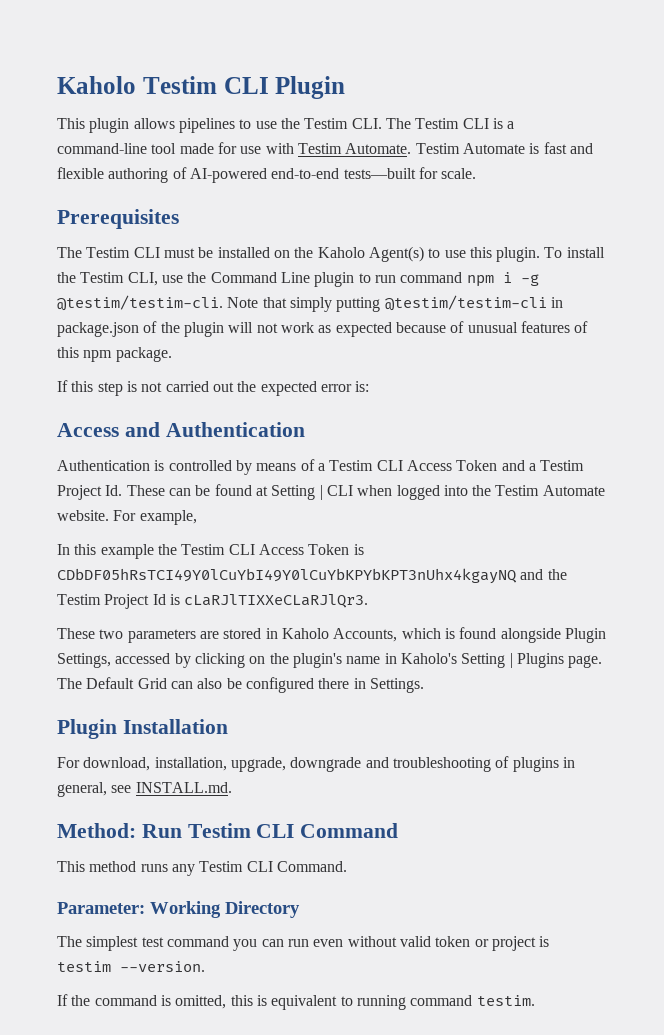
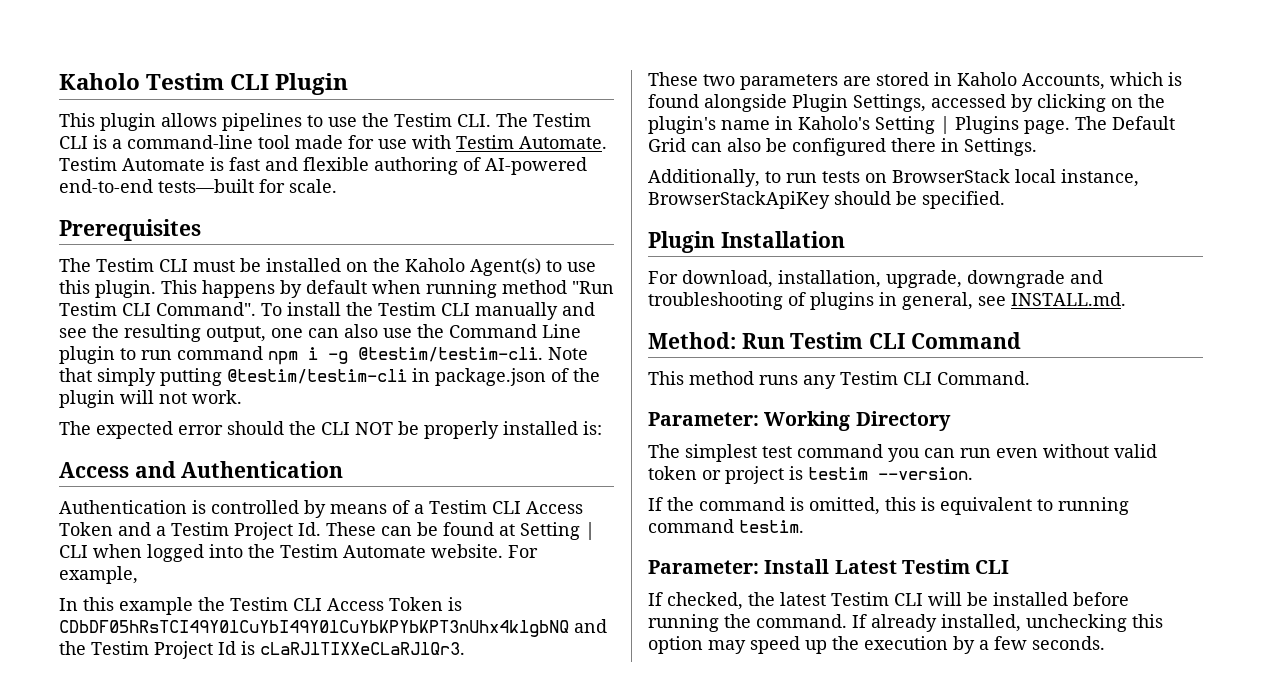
- To install the Testim CLI, use the Command Line plugin to run command npm i -g @testim/testim-cli.
+ This happens by default when running method "Run Testim CLI Command". To install the Testim CLI manually and see the resulting output, one can also use the Command Line plugin to run command npm i -g @testim/testim-cli.
- Note that simply putting @testim/testim-cli in package.json of the plugin will not work as expected because of unusual features of this npm package.
- If this step is not carried out the expected error is:
+ Note that simply putting @testim/testim-cli in package.json of the plugin will not work.
+ The expected error should the CLI NOT be properly installed is:
- In this example the Testim CLI Access Token is CDbDF05hRsTCI49Y0lCuYbI49Y0lCuYbKPYbKPT3nUhx4kgayNQ and the Testim Project Id is cLaRJlTIXXeCLaRJlQr3.
+ In this example the Testim CLI Access Token is CDbDF05hRsTCI49Y0lCuYbI49Y0lCuYbKPYbKPT3nUhx4klgbNQ and the Testim Project Id is cLaRJlTIXXeCLaRJlQr3.
+ Additionally, to run tests on BrowserStack local instance, BrowserStackApiKey should be specified.
+ Parameter: Install Latest Testim CLI
+ If checked, the latest Testim CLI will be installed before running the command. If already installed, unchecking this option may speed up the execution by a few seconds.

